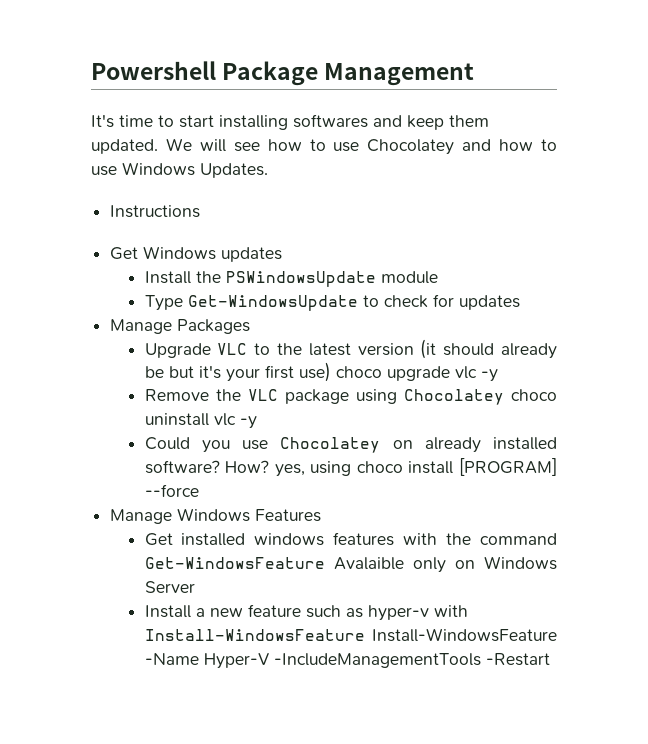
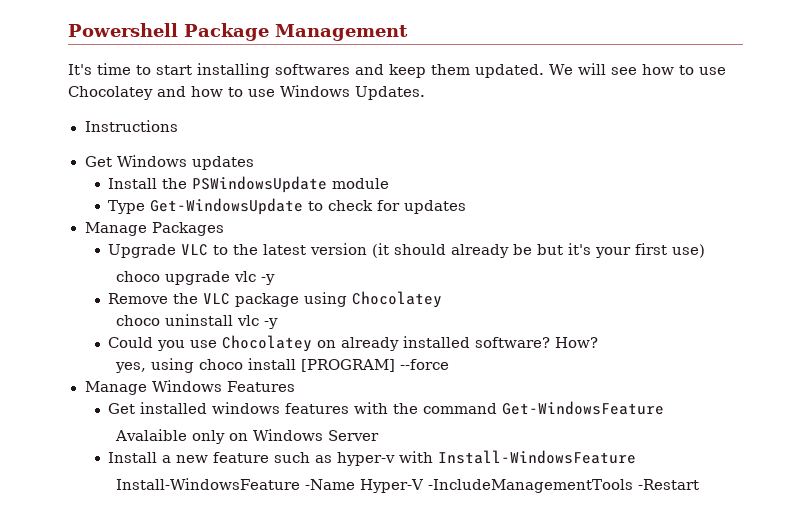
- Upgrade VLC to the latest version (it should already be but it's your first use) choco upgrade vlc -y
+ Upgrade VLC to the latest version (it should already be but it's your first use)
+ choco upgrade vlc -y
- Remove the VLC package using Chocolatey choco uninstall vlc -y
+ Remove the VLC package using Chocolatey
+ choco uninstall vlc -y
- How? yes, using choco install [PROGRAM] --force
+ How?
+ yes, using choco install [PROGRAM] --force
- Get installed windows features with the command Get-WindowsFeature Avalaible only on Windows Server
+ Get installed windows features with the command Get-WindowsFeature
+ Avalaible only on Windows Server
- Install a new feature such as hyper-v with Install-WindowsFeature Install-WindowsFeature -Name Hyper-V -IncludeManagementTools -Restart
+ Install a new feature such as hyper-v with Install-WindowsFeature
+ Install-WindowsFeature -Name Hyper-V -IncludeManagementTools -Restart

